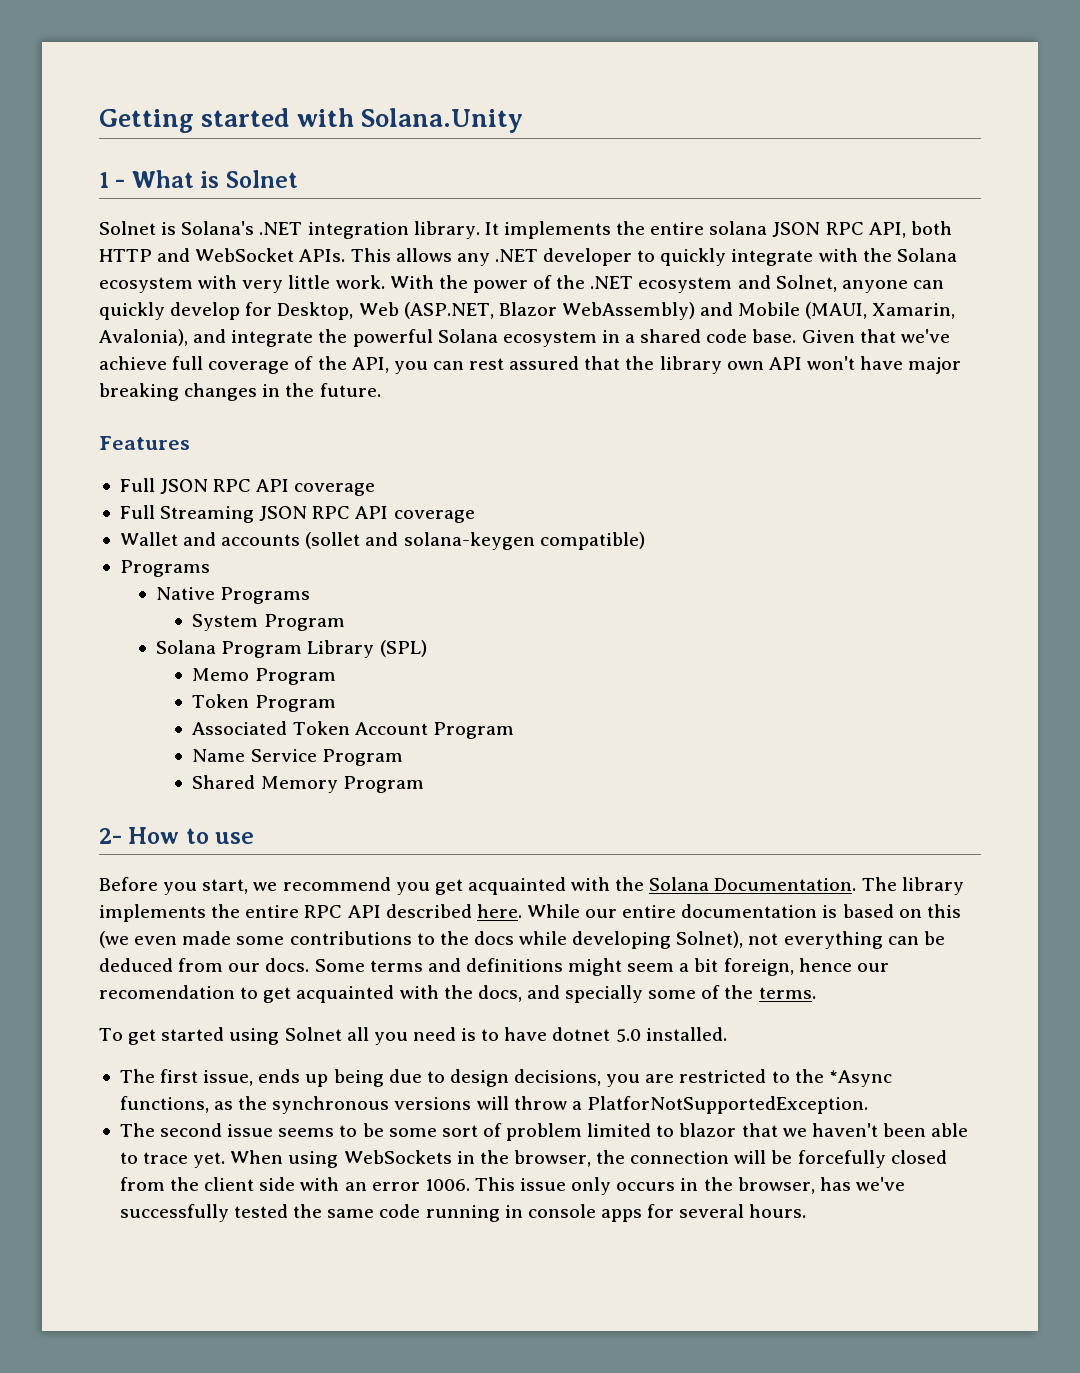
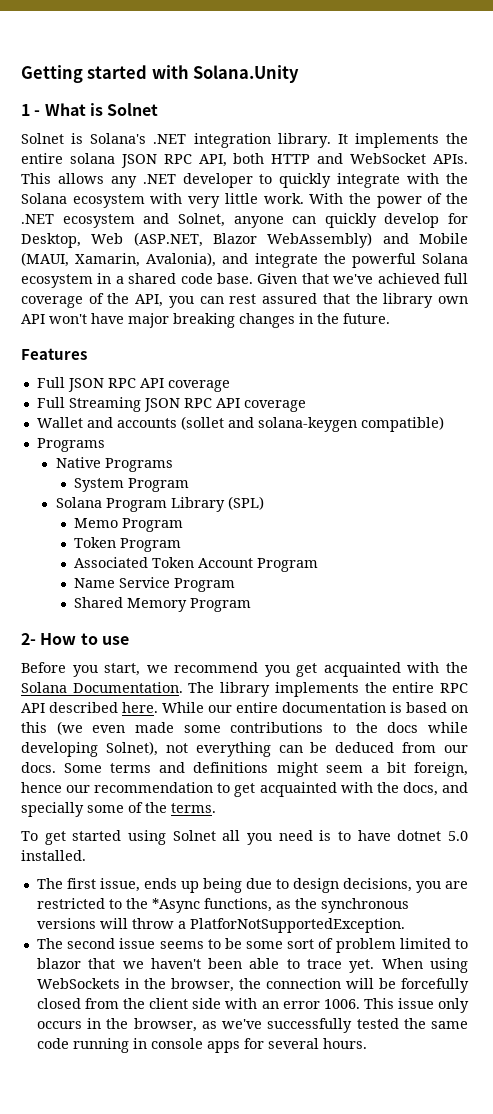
- Given that we've achieve full coverage of the API, you can rest assured that the library own API won't have major breaking changes in the future.
+ Given that we've achieved full coverage of the API, you can rest assured that the library own API won't have major breaking changes in the future.
- Some terms and definitions might seem a bit foreign, hence our recomendation to get acquainted with the docs, and specially some of the terms.
+ Some terms and definitions might seem a bit foreign, hence our recommendation to get acquainted with the docs, and specially some of the terms.
- This issue only occurs in the browser, has we've successfully tested the same code running in console apps for several hours.
+ This issue only occurs in the browser, as we've successfully tested the same code running in console apps for several hours.

